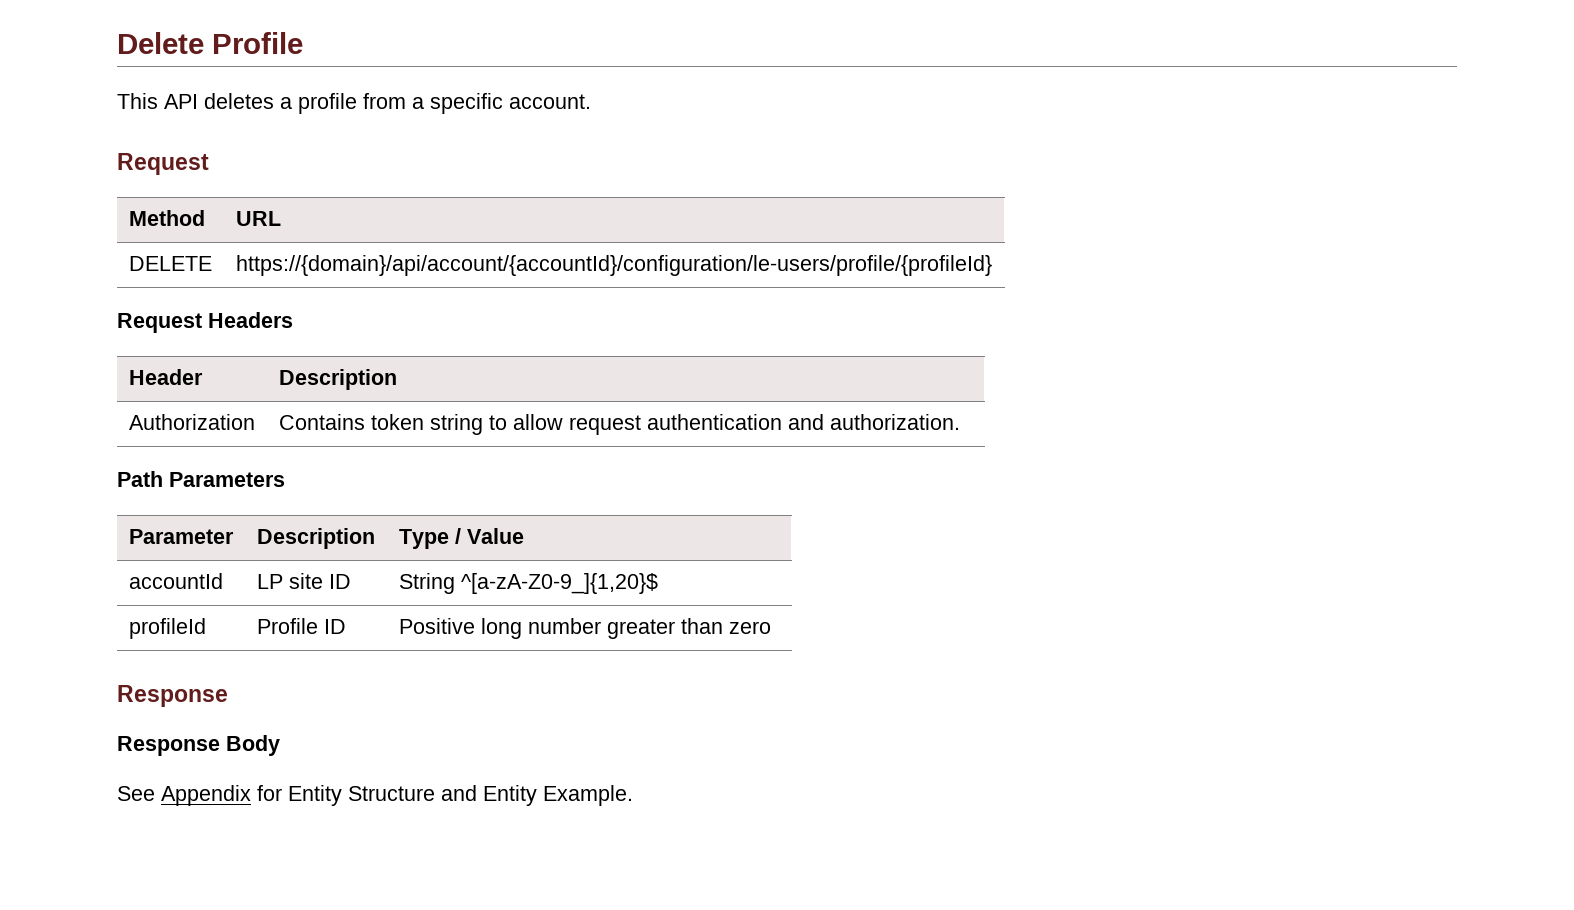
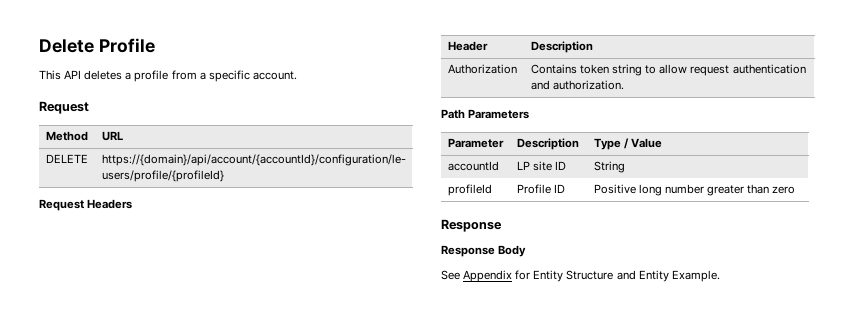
- accountId | LP site ID | String ^[a-zA-Z0-9_]{1,20}$
+ accountId | LP site ID | String

